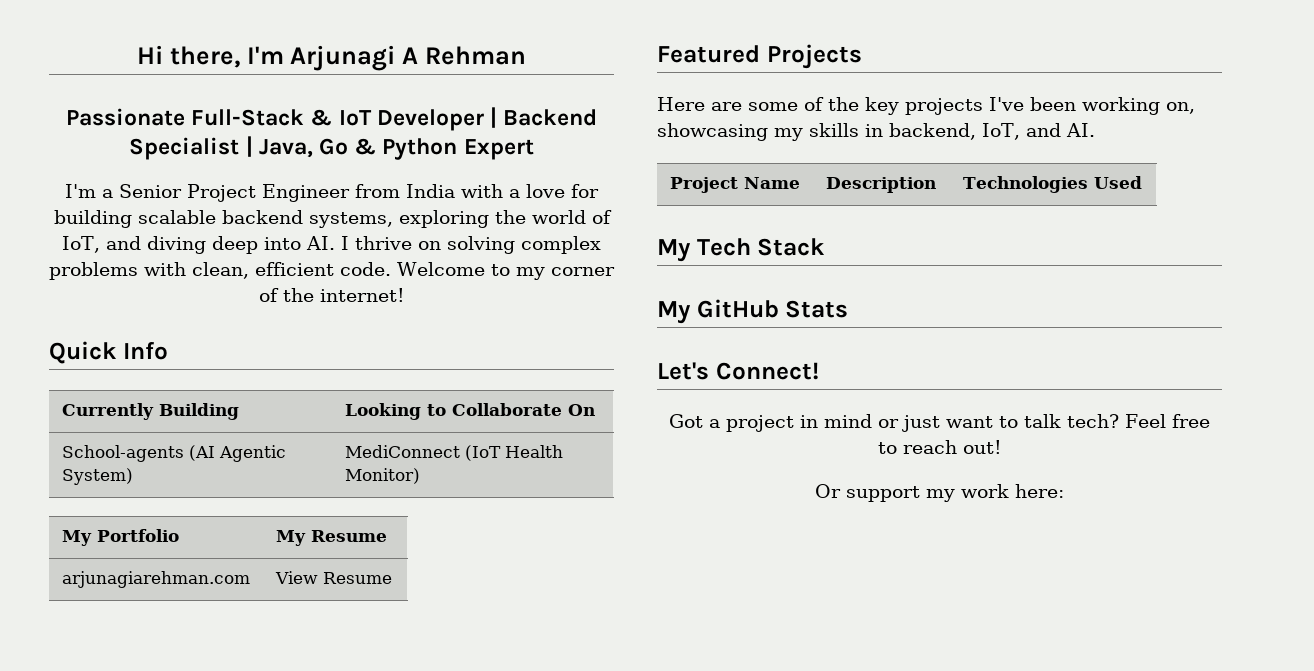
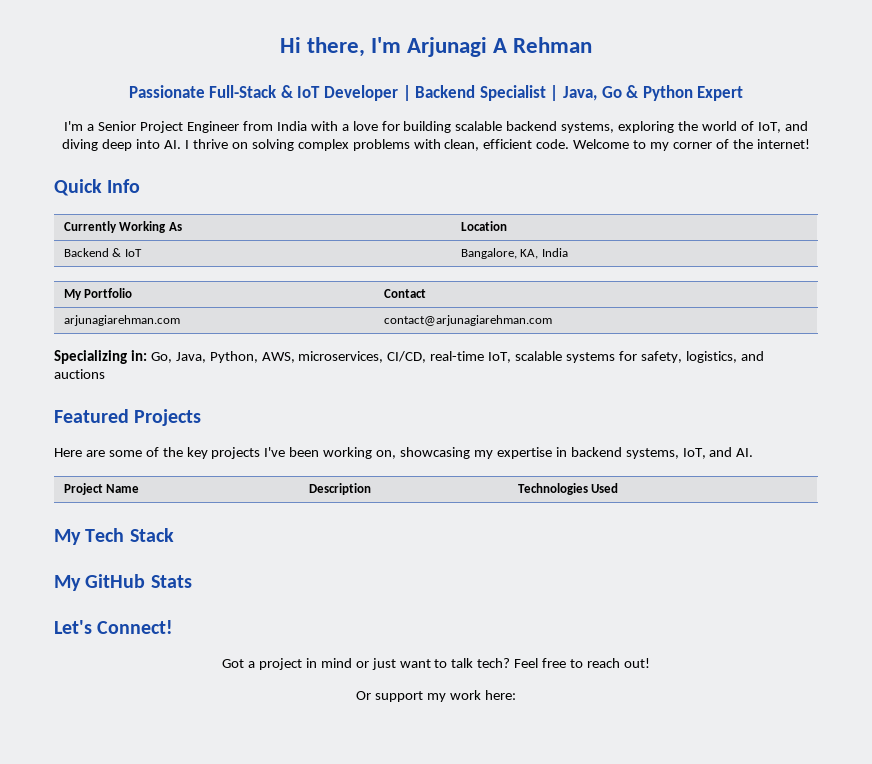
- Currently Building | Looking to Collaborate On
- School-agents (AI Agentic System) | MediConnect (IoT Health Monitor)
+ Currently Working As | Location
+ Backend & IoT | Bangalore, KA, India
- My Portfolio | My Resume
+ My Portfolio | Contact
- arjunagiarehman.com | View Resume
+ arjunagiarehman.com | contact@arjunagiarehman.com
+ Specializing in: Go, Java, Python, AWS, microservices, CI/CD, real-time IoT, scalable systems for safety, logistics, and auctions
- Here are some of the key projects I've been working on, showcasing my skills in backend, IoT, and AI.
+ Here are some of the key projects I've been working on, showcasing my expertise in backend systems, IoT, and AI.

